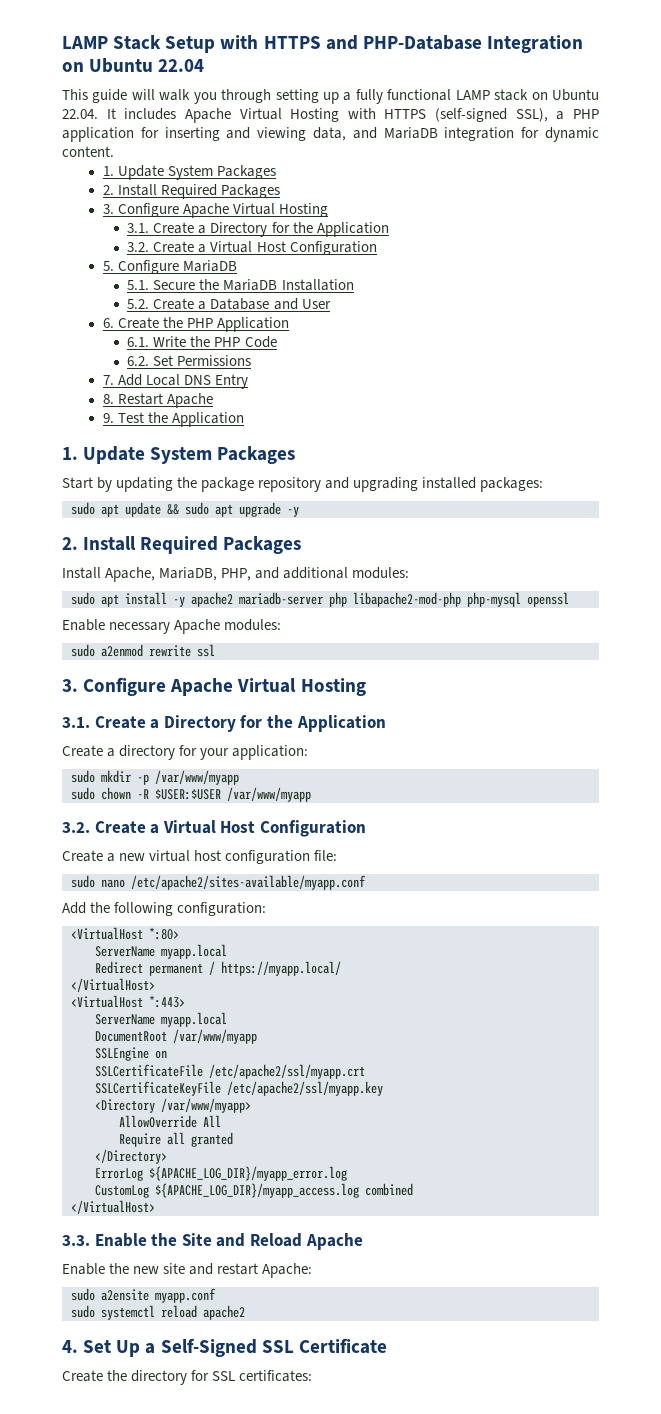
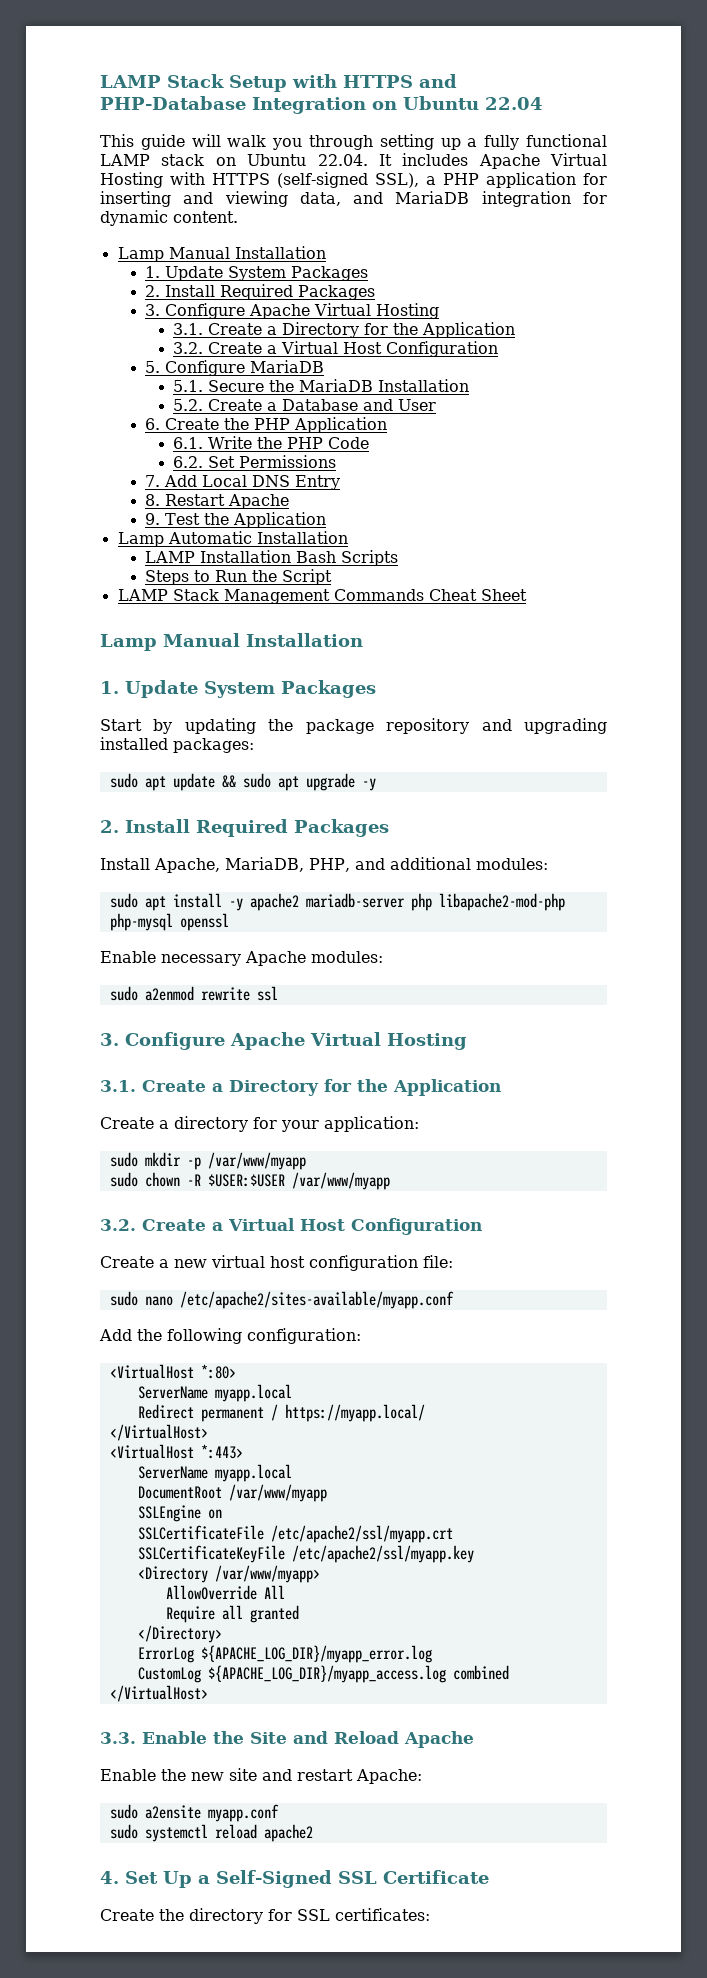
  This guide will walk you through setting up a fully functional LAMP stack on Ubuntu 22.04. It includes Apache Virtual Hosting with HTTPS (self-signed SSL), a PHP application for inserting and viewing data, and MariaDB integration for dynamic content.
+ Lamp Manual Installation
+ Lamp Automatic Installation
+ LAMP Installation Bash Scripts
+ Steps to Run the Script
+ LAMP Stack Management Commands Cheat Sheet
+ Lamp Manual Installation

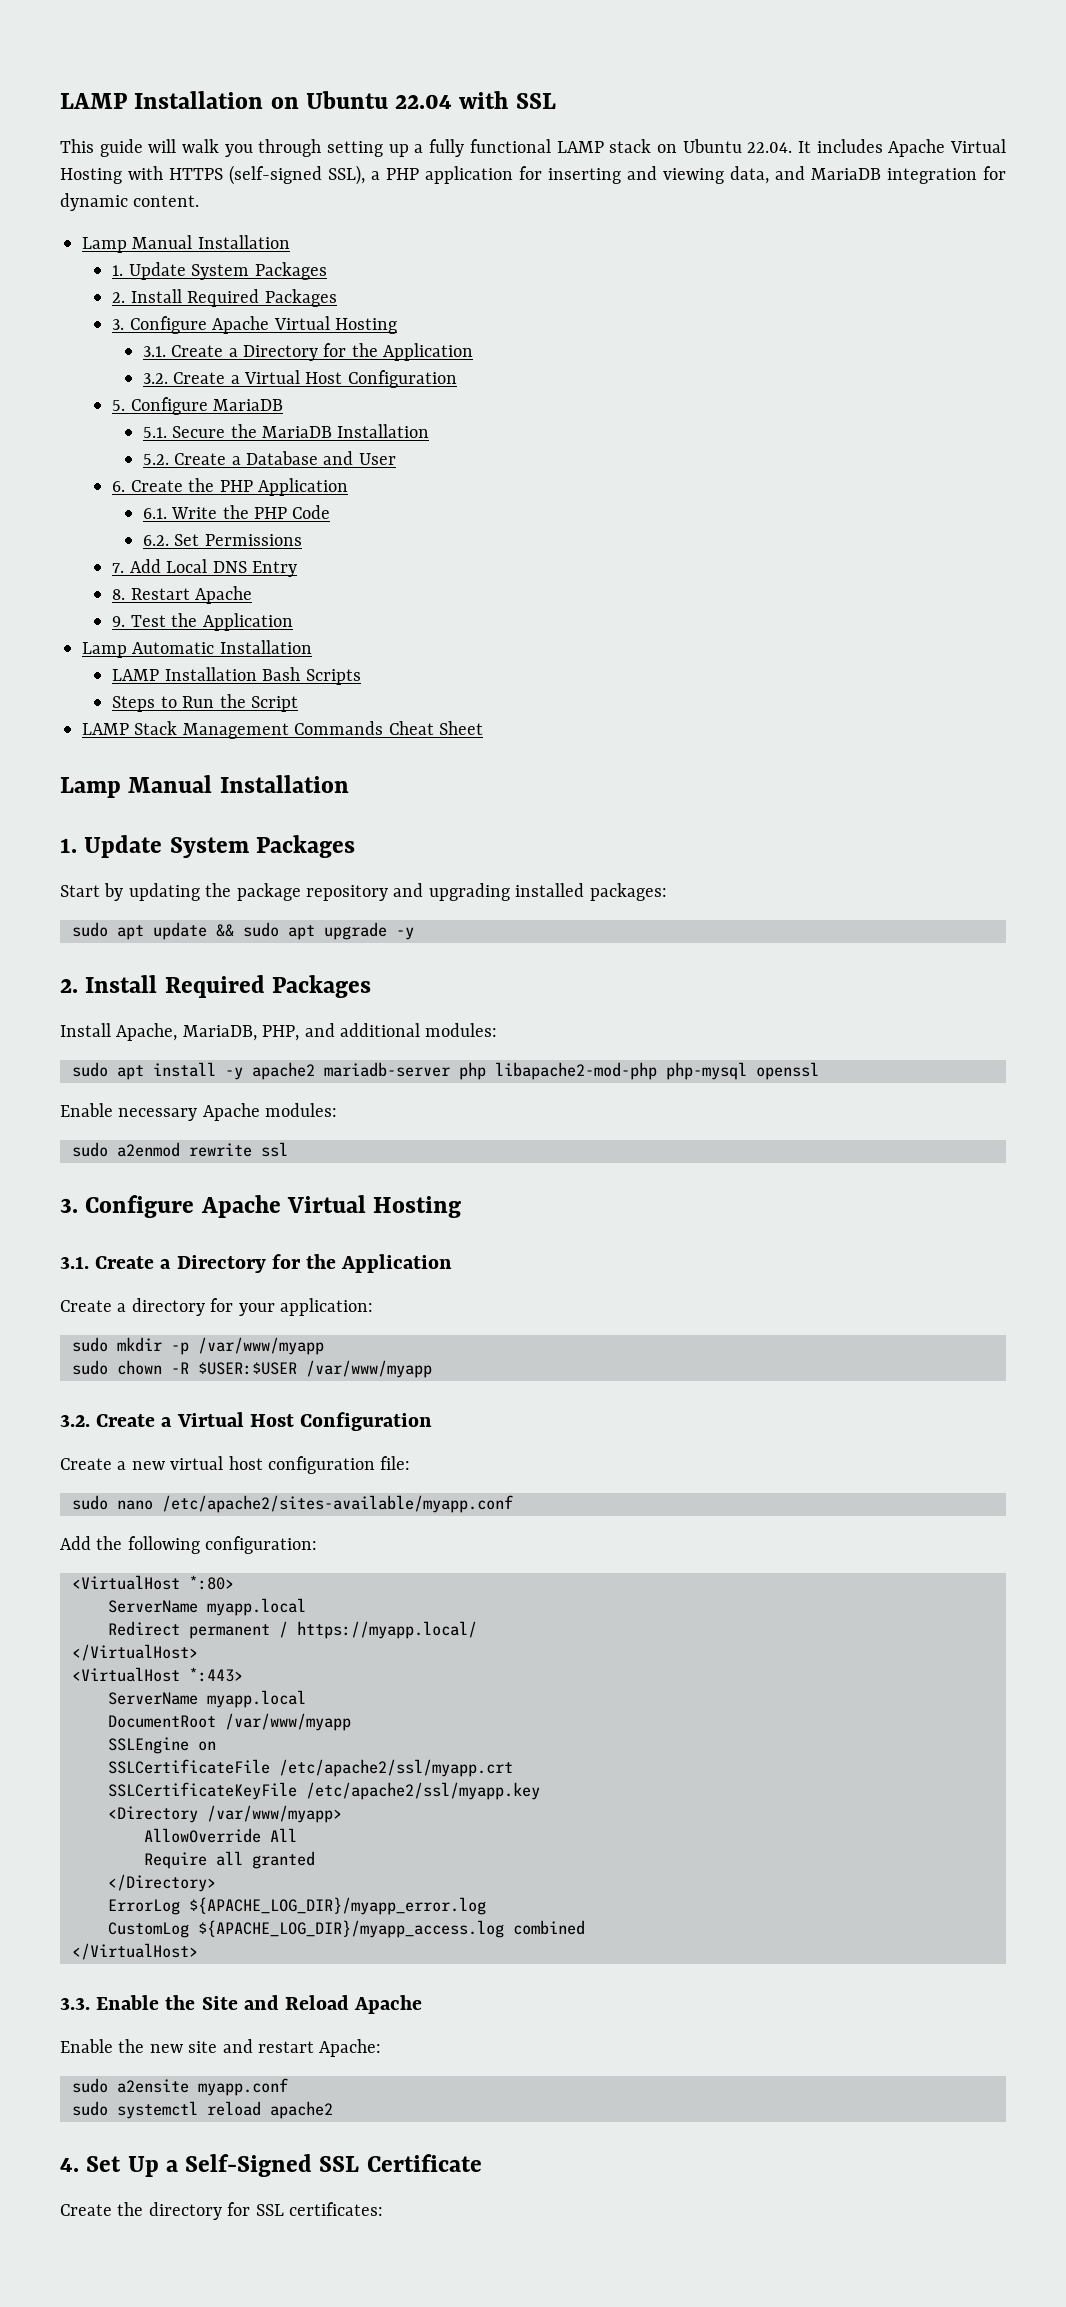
- LAMP Stack Setup with HTTPS and PHP-Database Integration on Ubuntu 22.04
+ LAMP Installation on Ubuntu 22.04 with SSL

